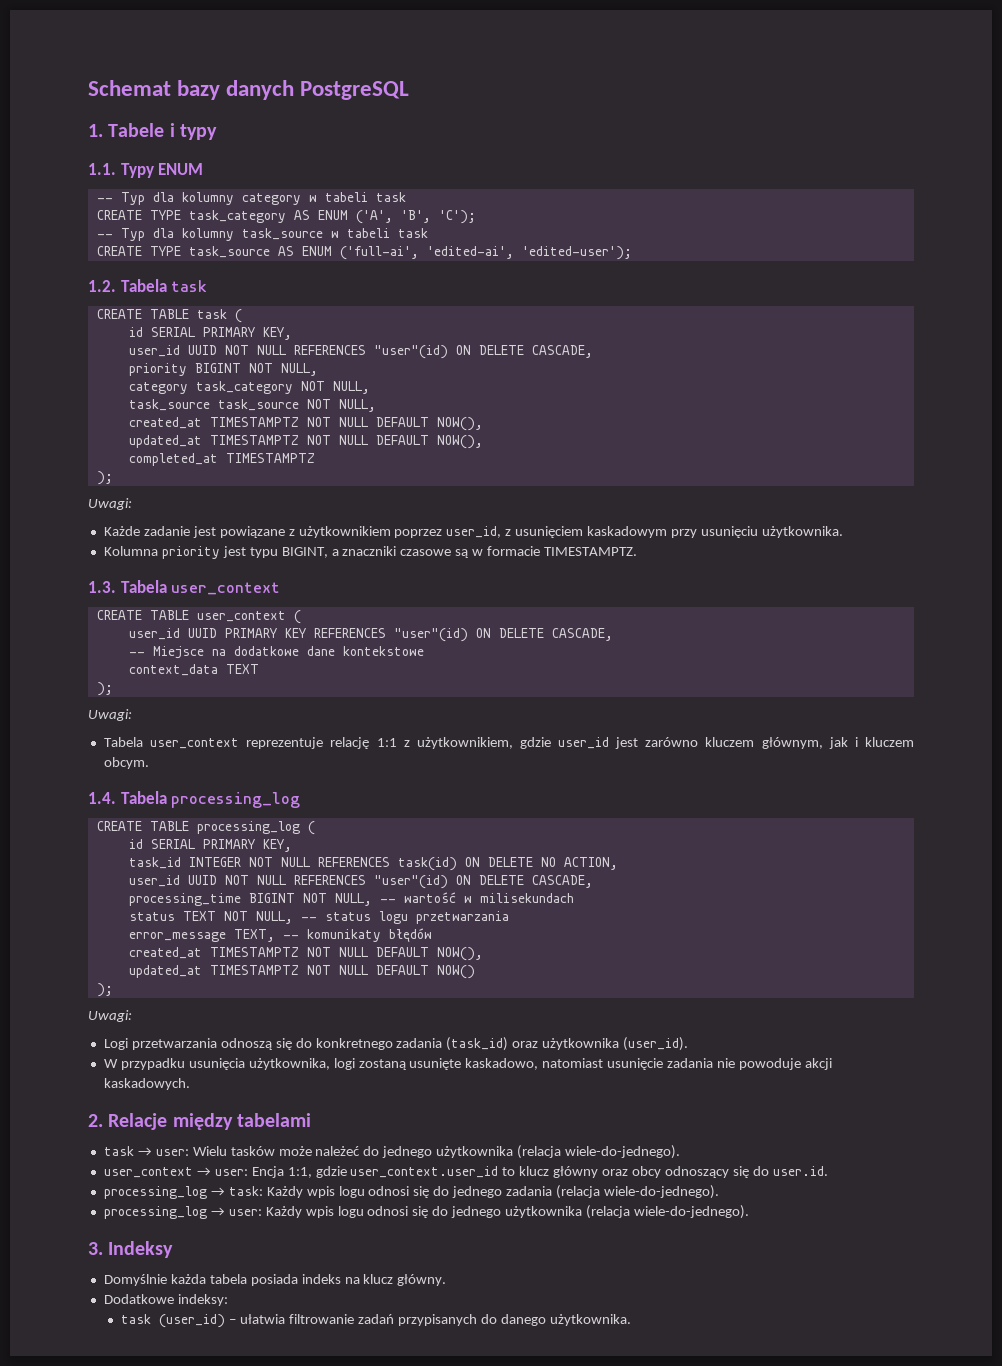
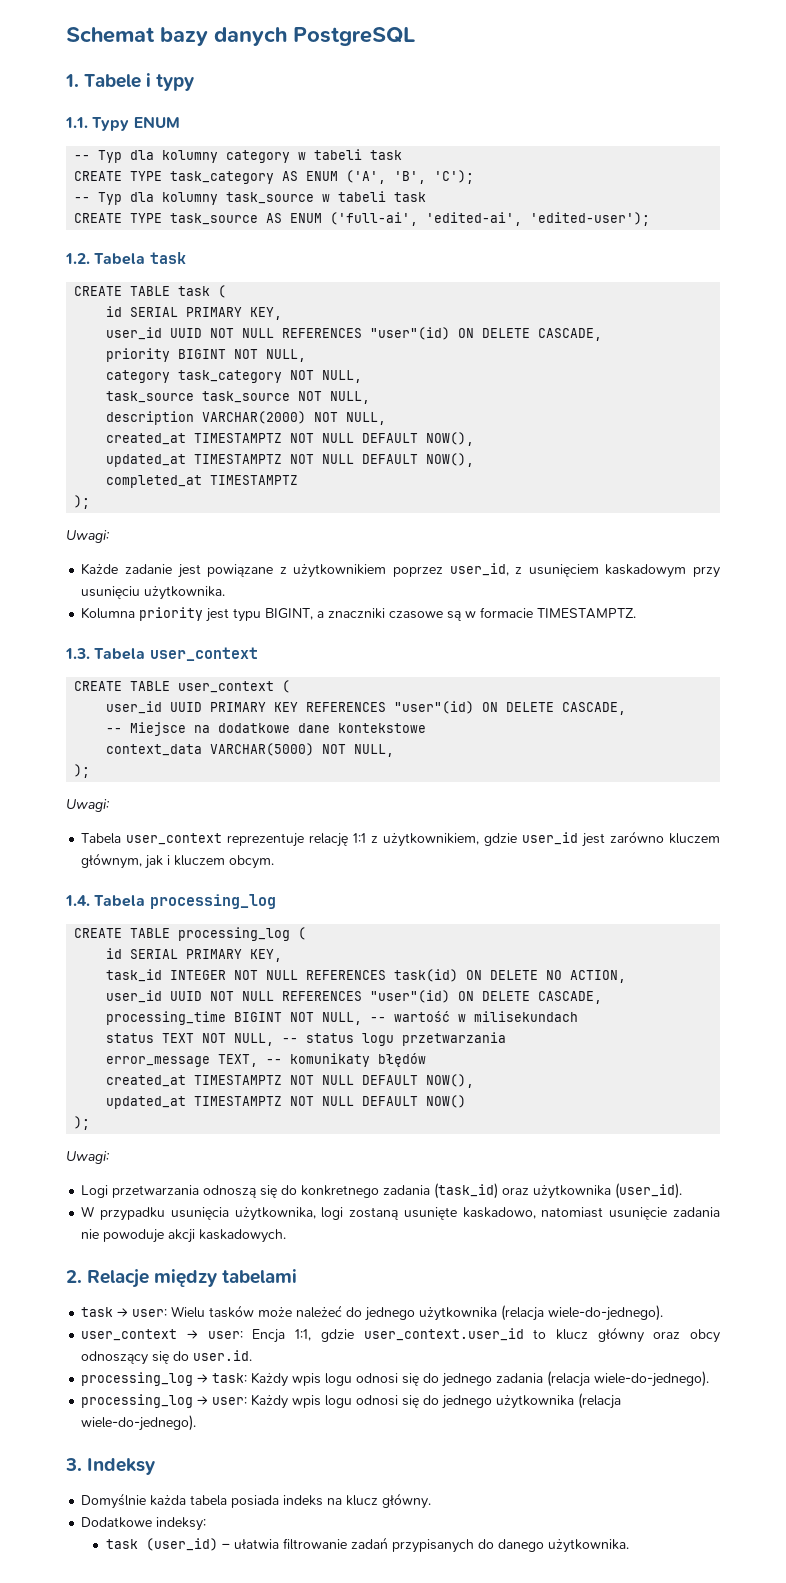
+ description VARCHAR(2000) NOT NULL,
- context_data TEXT
+ context_data VARCHAR(5000) NOT NULL,

